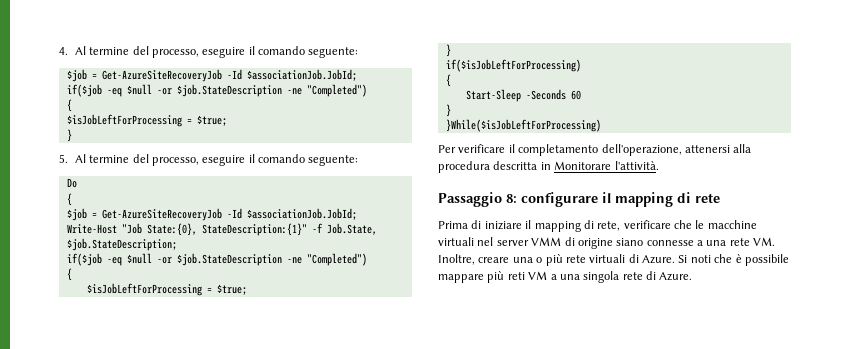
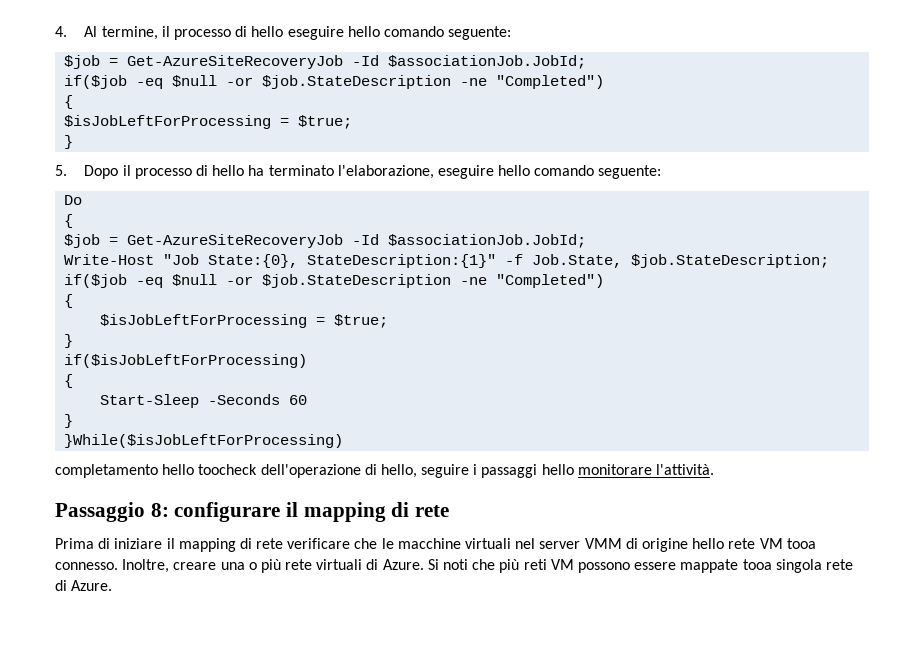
- 4. Al termine del processo, eseguire il comando seguente:
+ 4. Al termine, il processo di hello eseguire hello comando seguente:
- 5. Al termine del processo, eseguire il comando seguente:
+ 5. Dopo il processo di hello ha terminato l'elaborazione, eseguire hello comando seguente:
- Per verificare il completamento dell'operazione, attenersi alla procedura descritta in Monitorare l'attività.
+ completamento hello toocheck dell'operazione di hello, seguire i passaggi hello monitorare l'attività.
- Prima di iniziare il mapping di rete, verificare che le macchine virtuali nel server VMM di origine siano connesse a una rete VM. Inoltre, creare una o più rete virtuali di Azure.
+ Prima di iniziare il mapping di rete verificare che le macchine virtuali nel server VMM di origine hello rete VM tooa connesso. Inoltre, creare una o più rete virtuali di Azure.
- Si noti che è possibile mappare più reti VM a una singola rete di Azure.
+ Si noti che più reti VM possono essere mappate tooa singola rete di Azure.

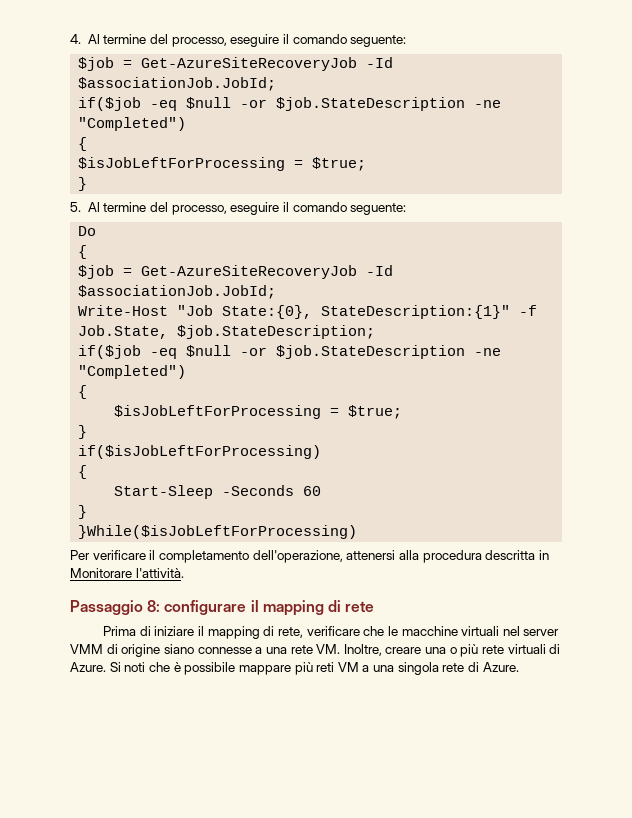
- 4. Al termine, il processo di hello eseguire hello comando seguente:
+ 4. Al termine del processo, eseguire il comando seguente:
- 5. Dopo il processo di hello ha terminato l'elaborazione, eseguire hello comando seguente:
+ 5. Al termine del processo, eseguire il comando seguente:
- completamento hello toocheck dell'operazione di hello, seguire i passaggi hello monitorare l'attività.
+ Per verificare il completamento dell'operazione, attenersi alla procedura descritta in Monitorare l'attività.
- Prima di iniziare il mapping di rete verificare che le macchine virtuali nel server VMM di origine hello rete VM tooa connesso. Inoltre, creare una o più rete virtuali di Azure.
+ Prima di iniziare il mapping di rete, verificare che le macchine virtuali nel server VMM di origine siano connesse a una rete VM. Inoltre, creare una o più rete virtuali di Azure.
- Si noti che più reti VM possono essere mappate tooa singola rete di Azure.
+ Si noti che è possibile mappare più reti VM a una singola rete di Azure.

